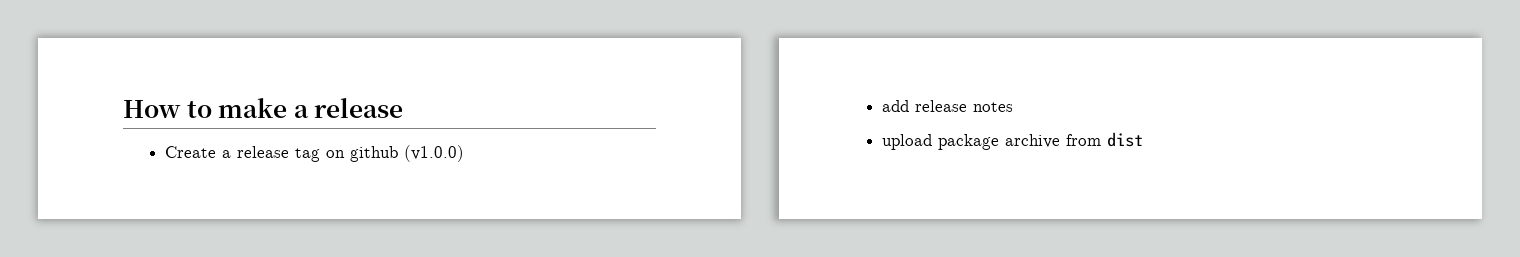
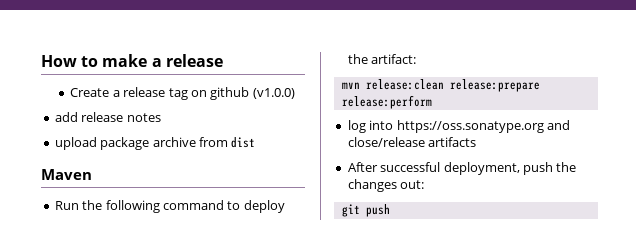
+ Maven
+ Run the following command to deploy the artifact:
+ mvn release:clean release:prepare release:perform
+ log into https://oss.sonatype.org and close/release artifacts
+ After successful deployment, push the changes out:
+ git push

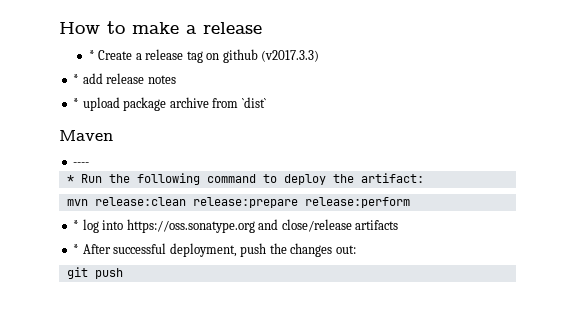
- Create a release tag on github (v1.0.0)
- add release notes
+ * Create a release tag on github (v2017.3.3)
+ * add release notes
- upload package archive from dist
+ * upload package archive from `dist`
- Run the following command to deploy the artifact:
+ ----
+ * Run the following command to deploy the artifact:
- log into https://oss.sonatype.org and close/release artifacts
+ * log into https://oss.sonatype.org and close/release artifacts
- After successful deployment, push the changes out:
+ * After successful deployment, push the changes out:

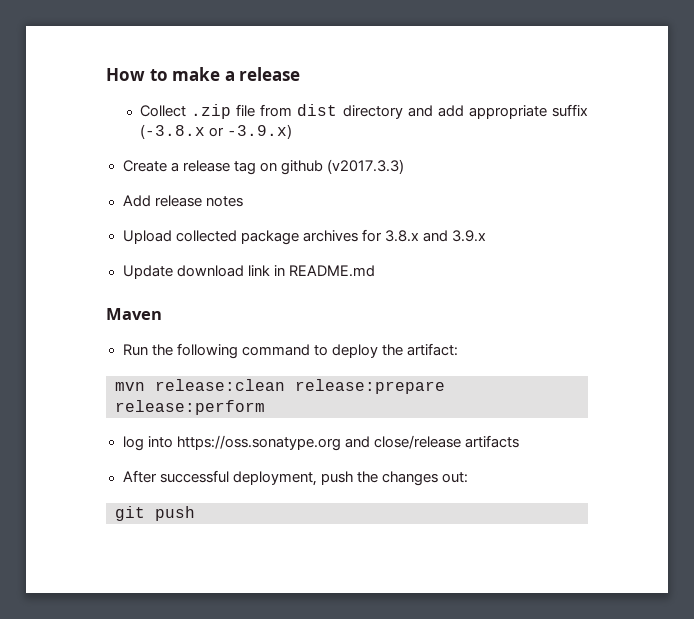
- * Create a release tag on github (v2017.3.3)
+ Collect .zip file from dist directory and add appropriate suffix (-3.8.x or -3.9.x)
+ Create a release tag on github (v2017.3.3)
- * add release notes
+ Add release notes
- * upload package archive from `dist`
+ Upload collected package archives for 3.8.x and 3.9.x
+ Update download link in README.md
- ----
- * Run the following command to deploy the artifact:
+ Run the following command to deploy the artifact:
- * log into https://oss.sonatype.org and close/release artifacts
+ log into https://oss.sonatype.org and close/release artifacts
- * After successful deployment, push the changes out:
+ After successful deployment, push the changes out:

